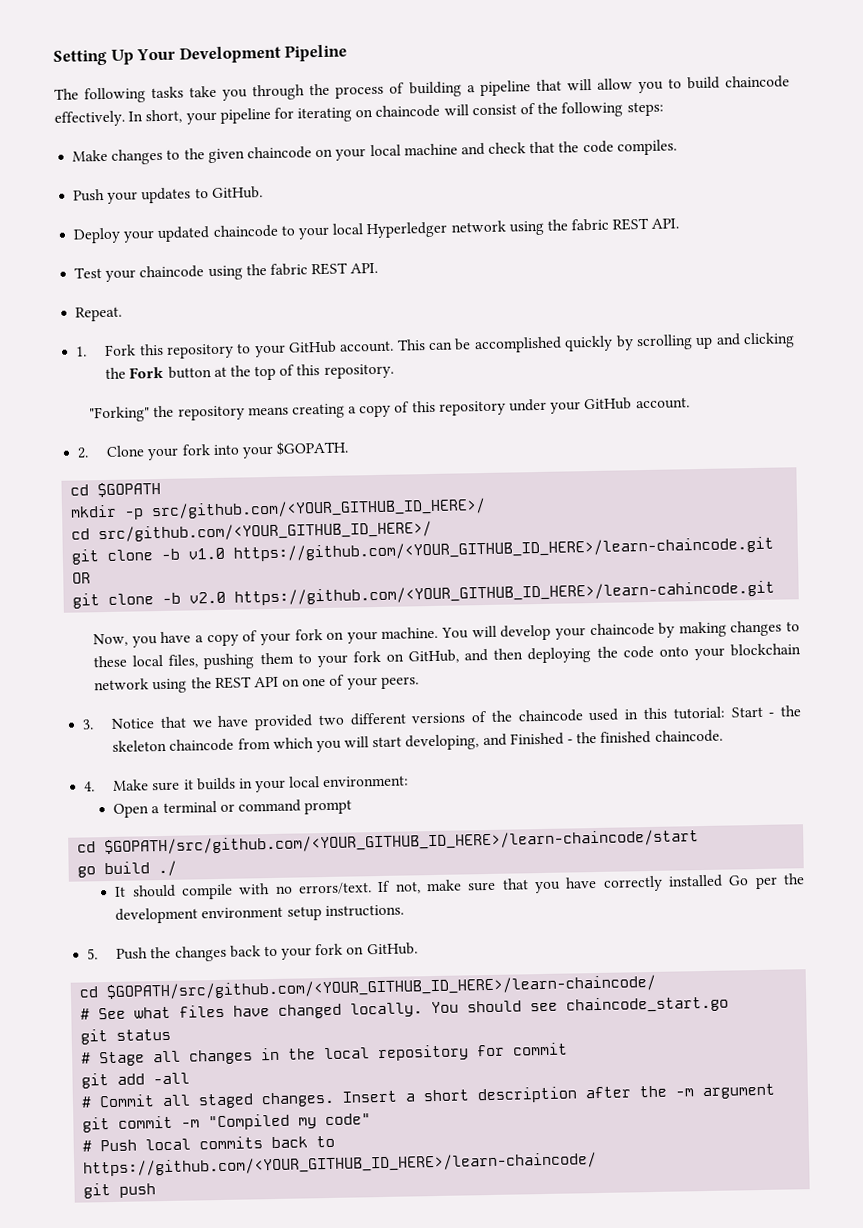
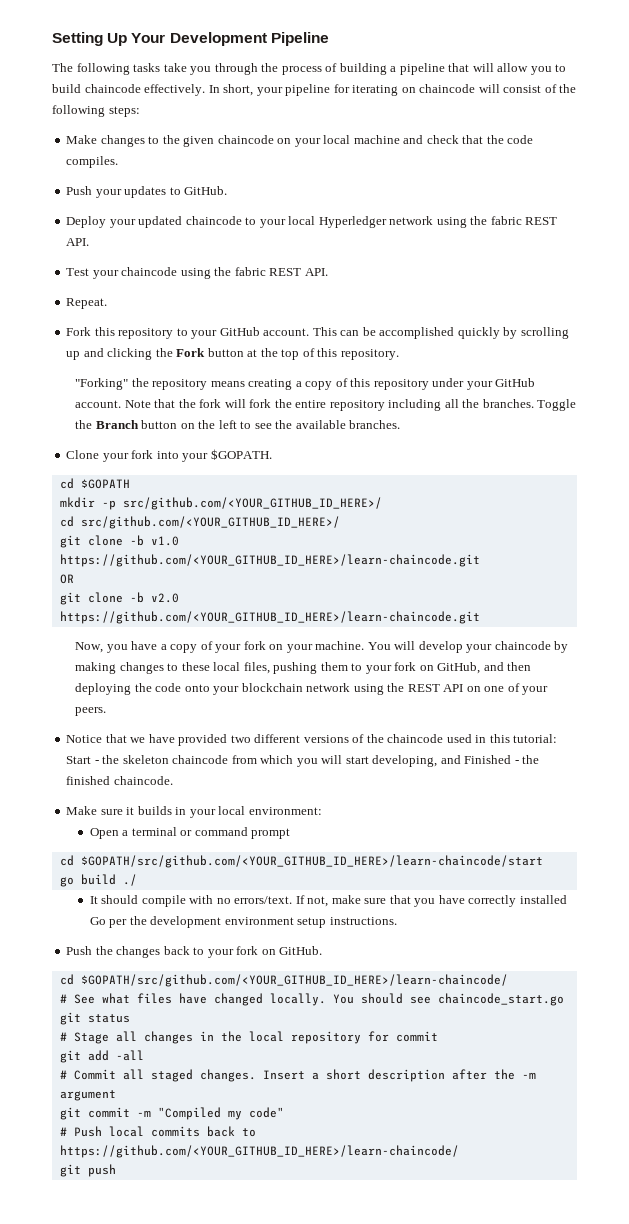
- 1. Fork this repository to your GitHub account.
+ Fork this repository to your GitHub account.
- "Forking" the repository means creating a copy of this repository under your GitHub account.
- 2. Clone your fork into your $GOPATH.
+ "Forking" the repository means creating a copy of this repository under your GitHub account. Note that the fork will fork the entire repository including all the branches. Toggle the Branch button on the left to see the available branches.
+ Clone your fork into your $GOPATH.
- git clone -b v2.0 https://github.com/<YOUR_GITHUB_ID_HERE>/learn-cahincode.git
+ git clone -b v2.0 https://github.com/<YOUR_GITHUB_ID_HERE>/learn-chaincode.git
- 3. Notice that we have provided two different versions of the chaincode used in this tutorial: Start - the skeleton chaincode from which you will start developing, and Finished - the finished chaincode.
+ Notice that we have provided two different versions of the chaincode used in this tutorial: Start - the skeleton chaincode from which you will start developing, and Finished - the finished chaincode.
- 4. Make sure it builds in your local environment:
+ Make sure it builds in your local environment:
- 5. Push the changes back to your fork on GitHub.
+ Push the changes back to your fork on GitHub.

